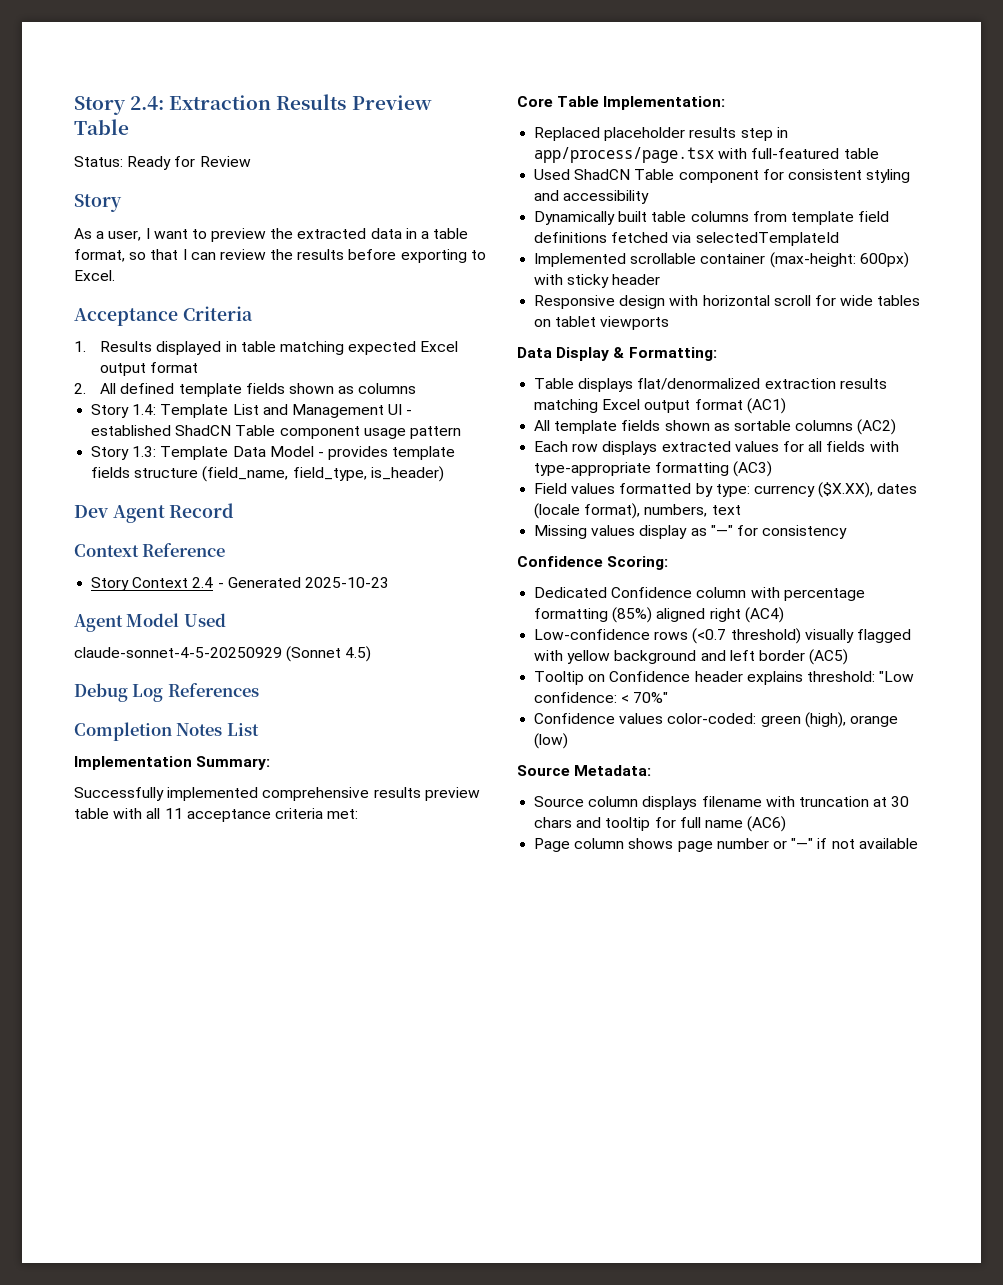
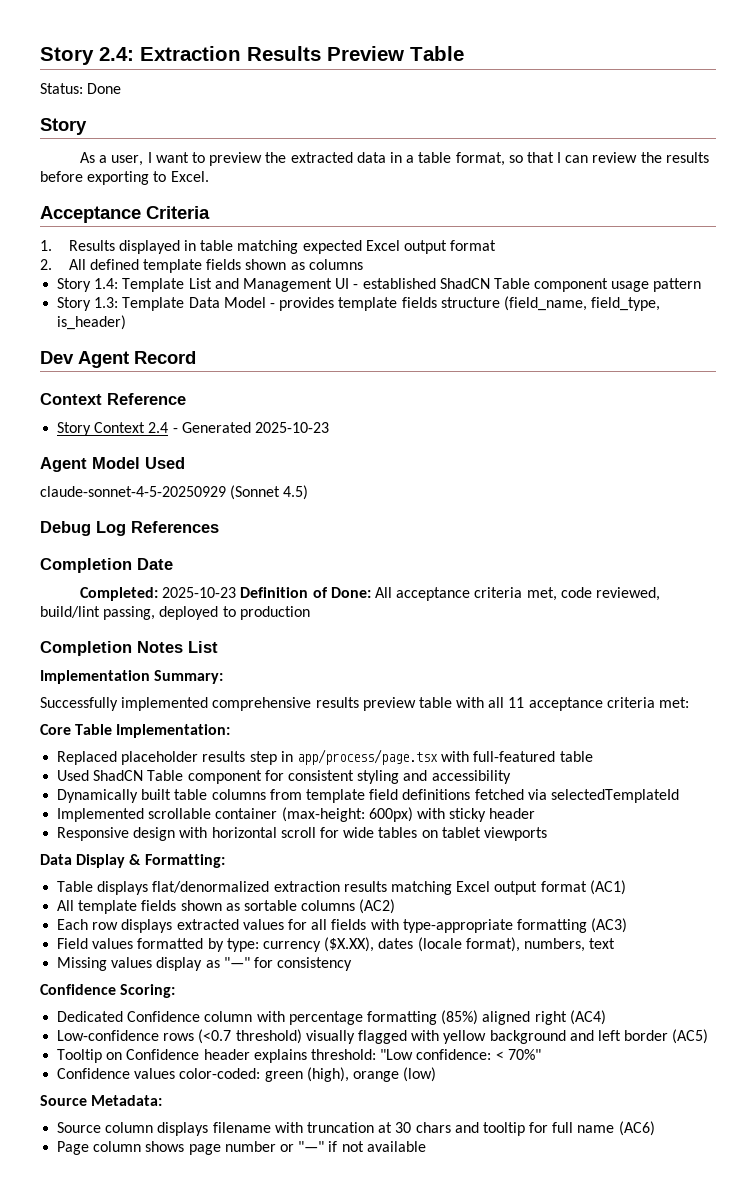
- Status: Ready for Review
+ Status: Done
+ Completion Date
+ Completed: 2025-10-23 Definition of Done: All acceptance criteria met, code reviewed, build/lint passing, deployed to production

